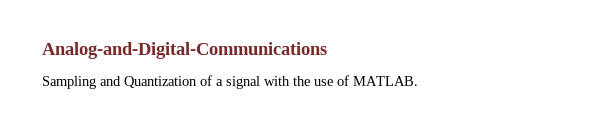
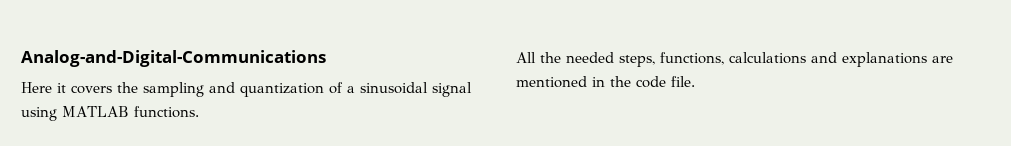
- Sampling and Quantization of a signal with the use of MATLAB.
+ Here it covers the sampling and quantization of a sinusoidal signal using MATLAB functions.
+ All the needed steps, functions, calculations and explanations are mentioned in the code file.

